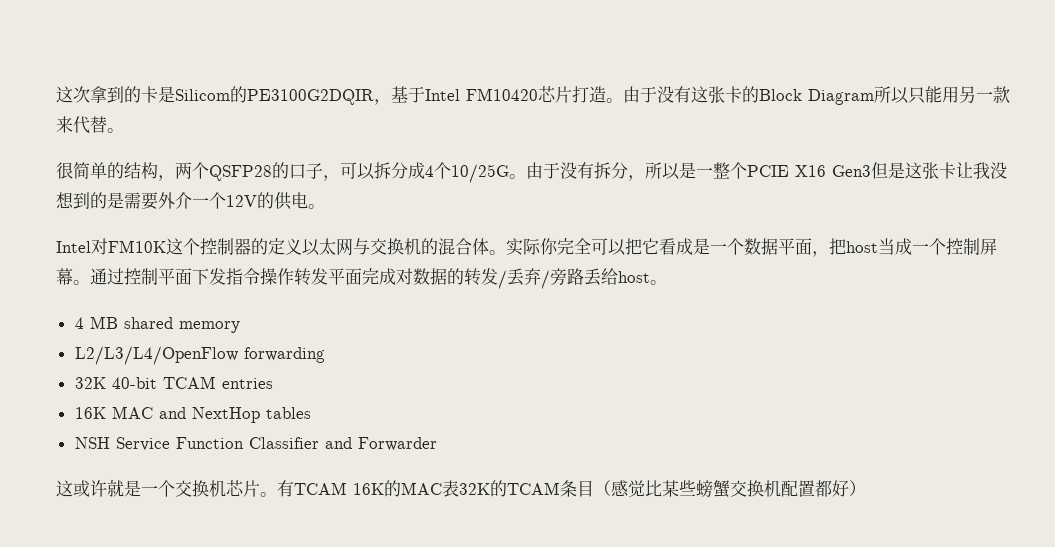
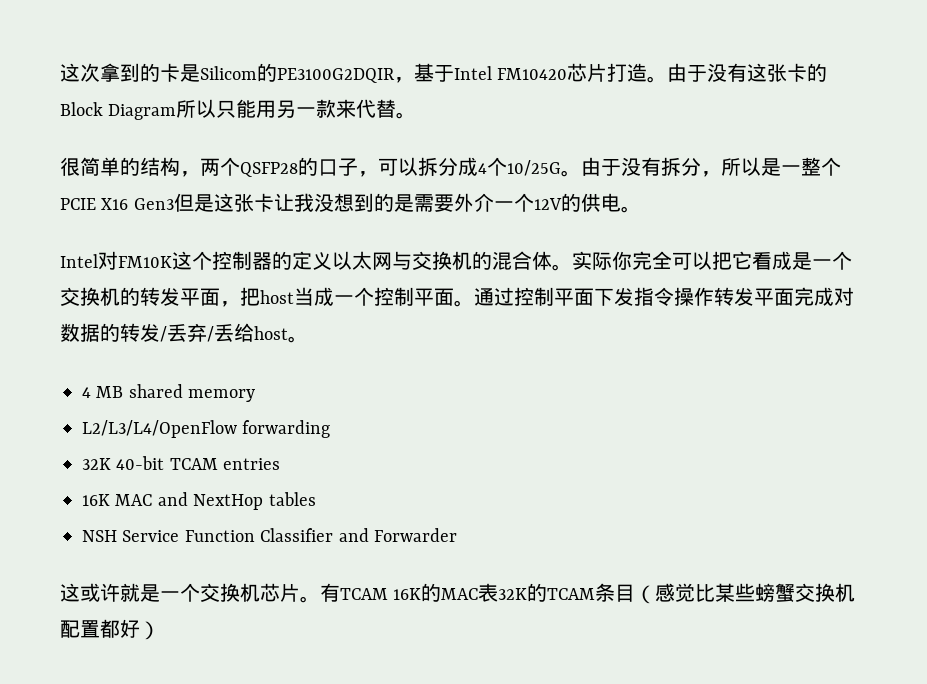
- 实际你完全可以把它看成是一个数据平面，把host当成一个控制屏幕。
+ 实际你完全可以把它看成是一个交换机的转发平面，把host当成一个控制平面。
- 通过控制平面下发指令操作转发平面完成对数据的转发/丢弃/旁路丢给host。
+ 通过控制平面下发指令操作转发平面完成对数据的转发/丢弃/丢给host。

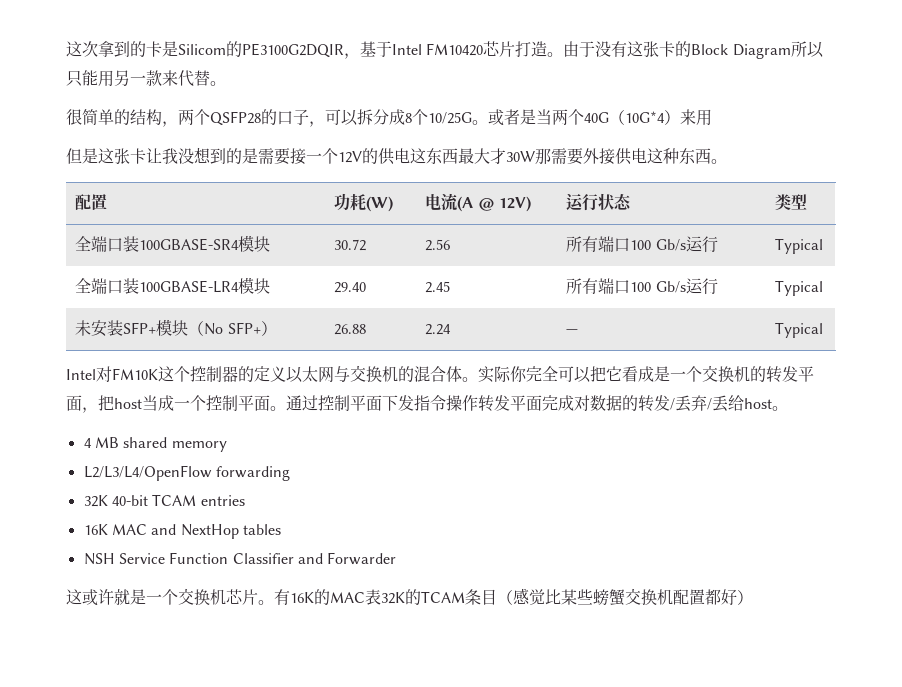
- 很简单的结构，两个QSFP28的口子，可以拆分成4个10/25G。
+ 很简单的结构，两个QSFP28的口子，可以拆分成8个10/25G。
- 由于没有拆分，所以是一整个PCIE X16 Gen3但是这张卡让我没想到的是需要外介一个12V的供电。
+ 或者是当两个40G（10G*4）来用
+ 但是这张卡让我没想到的是需要接一个12V的供电这东西最大才30W那需要外接供电这种东西。
+ 配置 | 功耗(W) | 电流(A @ 12V) | 运行状态 | 类型
+ 全端口装100GBASE-SR4模块 | 30.72 | 2.56 | 所有端口100 Gb/s运行 | Typical
+ 全端口装100GBASE-LR4模块 | 29.40 | 2.45 | 所有端口100 Gb/s运行 | Typical
+ 未安装SFP+模块（No SFP+） | 26.88 | 2.24 | — | Typical
- 有TCAM 16K的MAC表32K的TCAM条目（感觉比某些螃蟹交换机配置都好）
+ 有16K的MAC表32K的TCAM条目（感觉比某些螃蟹交换机配置都好）

